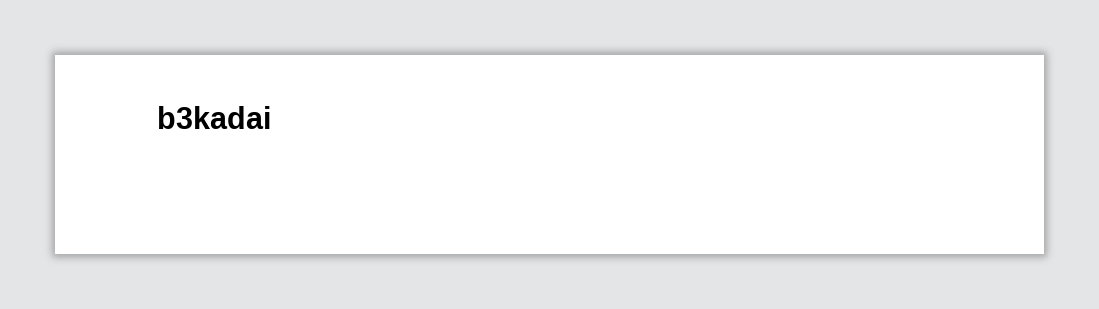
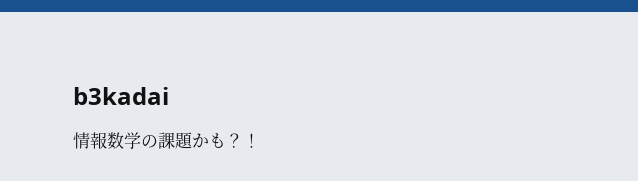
+ 情報数学の課題かも？！

